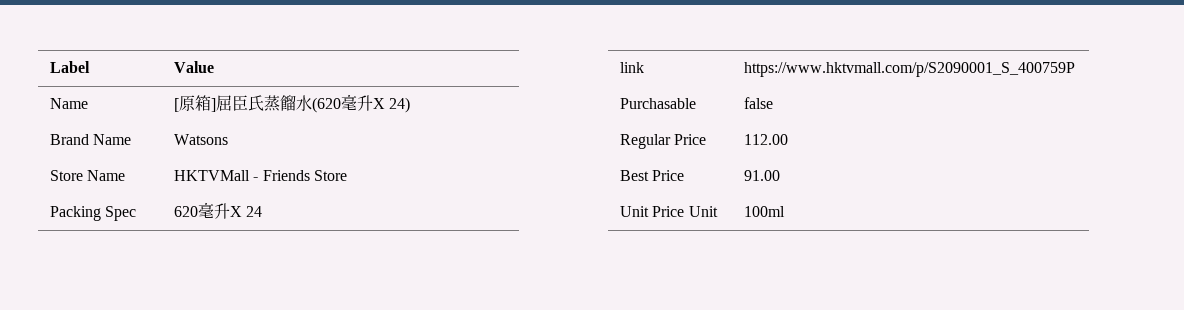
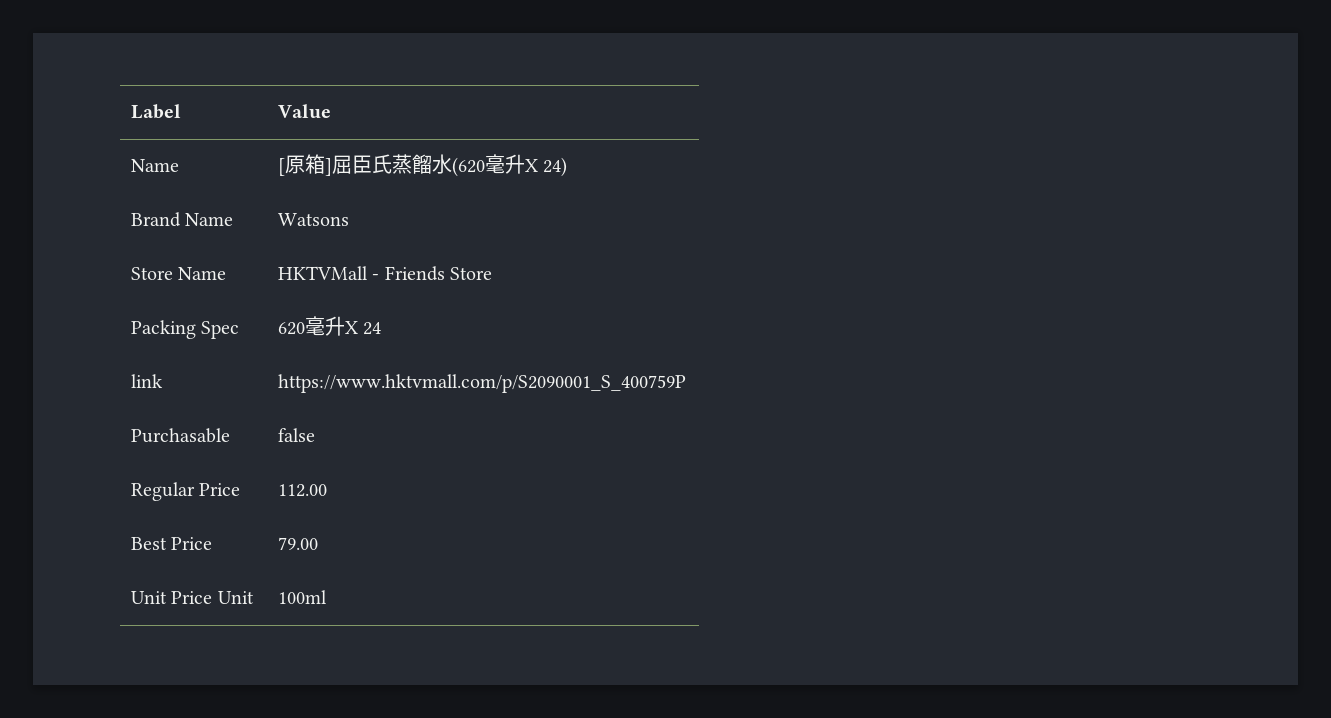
- Best Price | 91.00
+ Best Price | 79.00

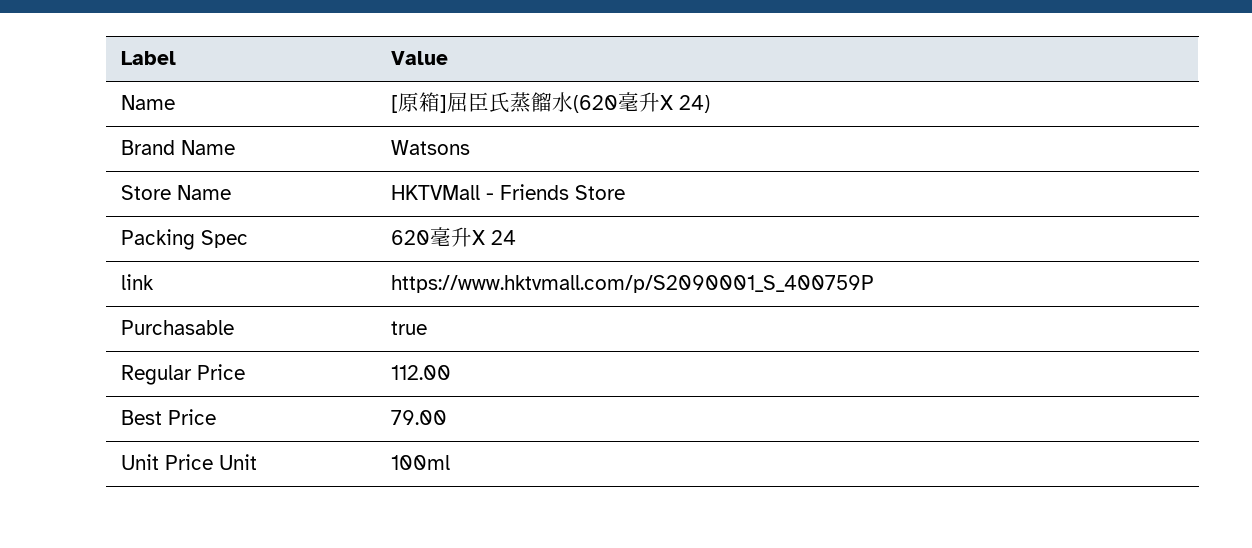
- Purchasable | false
+ Purchasable | true

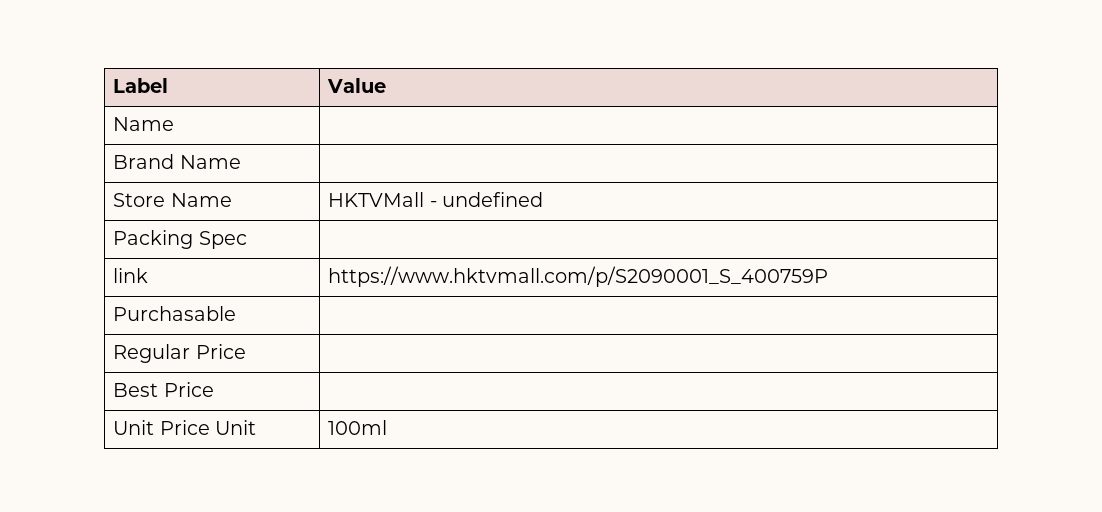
  Label | Value
- Name | [原箱]屈臣氏蒸餾水(620毫升X 24)
+ Name |
- Brand Name | Watsons
+ Brand Name |
- Store Name | HKTVMall - Friends Store
+ Store Name | HKTVMall - undefined
- Packing Spec | 620毫升X 24
+ Packing Spec |
- Purchasable | true
+ Purchasable |
- Regular Price | 112.00
+ Regular Price |
- Best Price | 79.00
+ Best Price |

